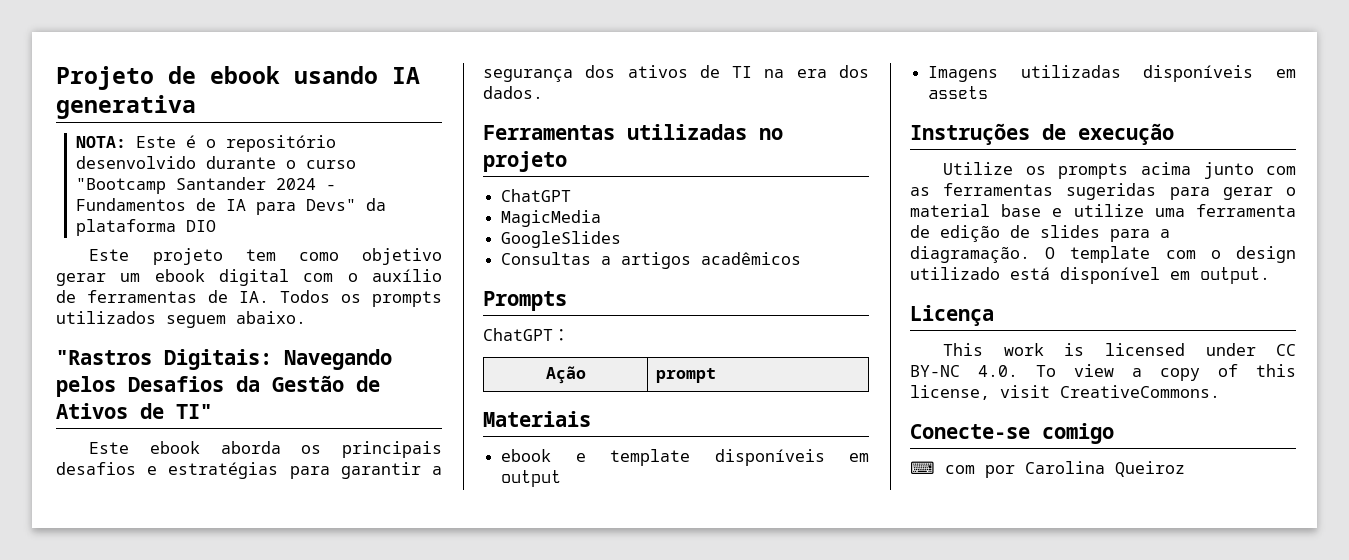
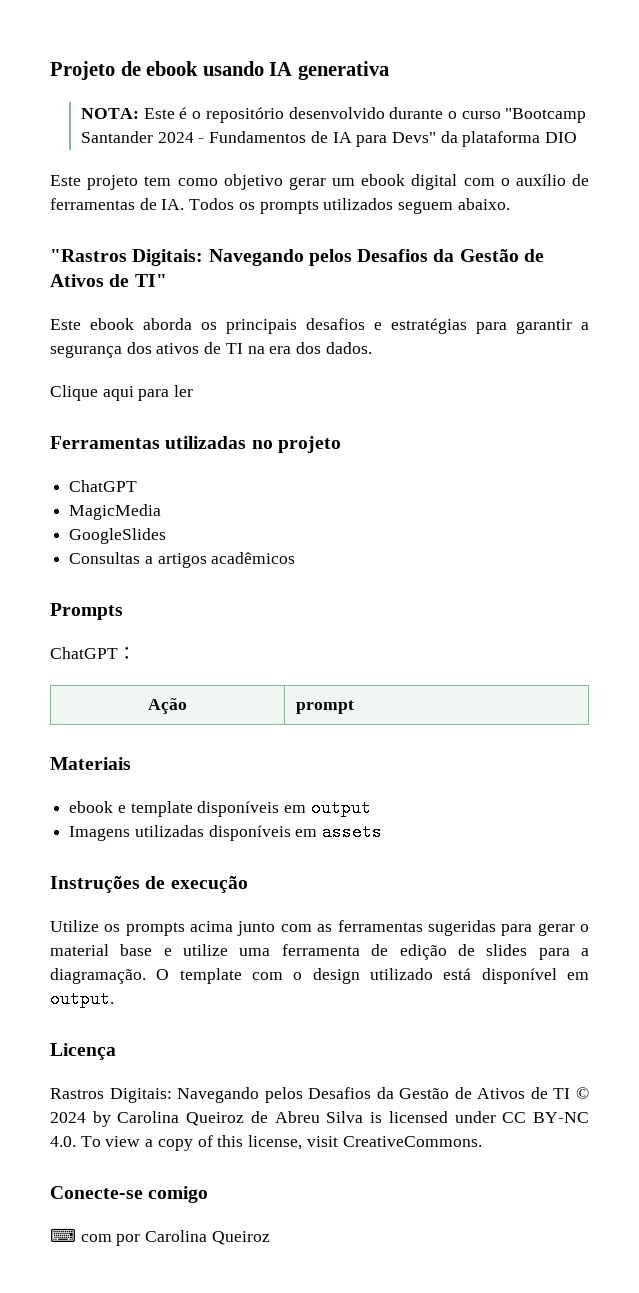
+ Clique aqui para ler
- This work is licensed under CC BY-NC 4.0. To view a copy of this license, visit CreativeCommons.
+ Rastros Digitais: Navegando pelos Desafios da Gestão de Ativos de TI © 2024 by Carolina Queiroz de Abreu Silva is licensed under CC BY-NC 4.0. To view a copy of this license, visit CreativeCommons.

